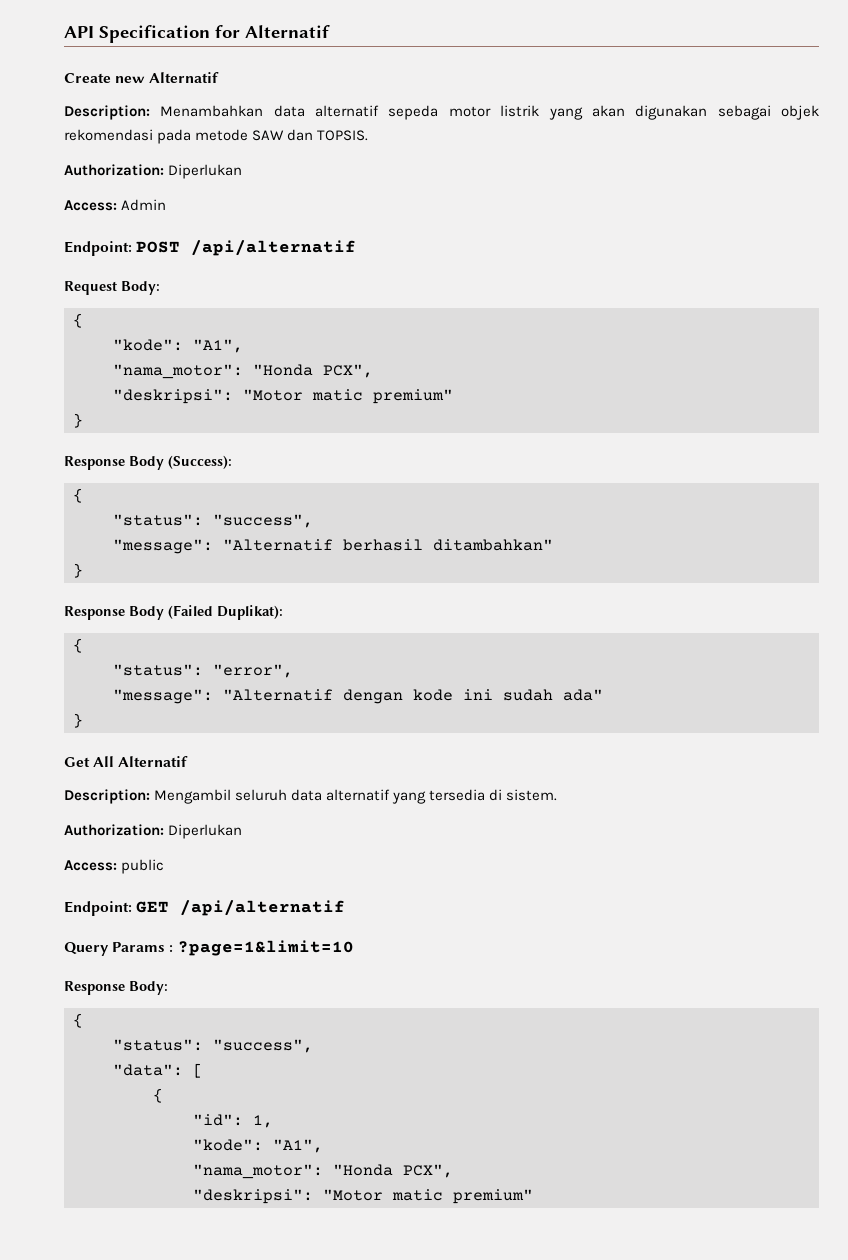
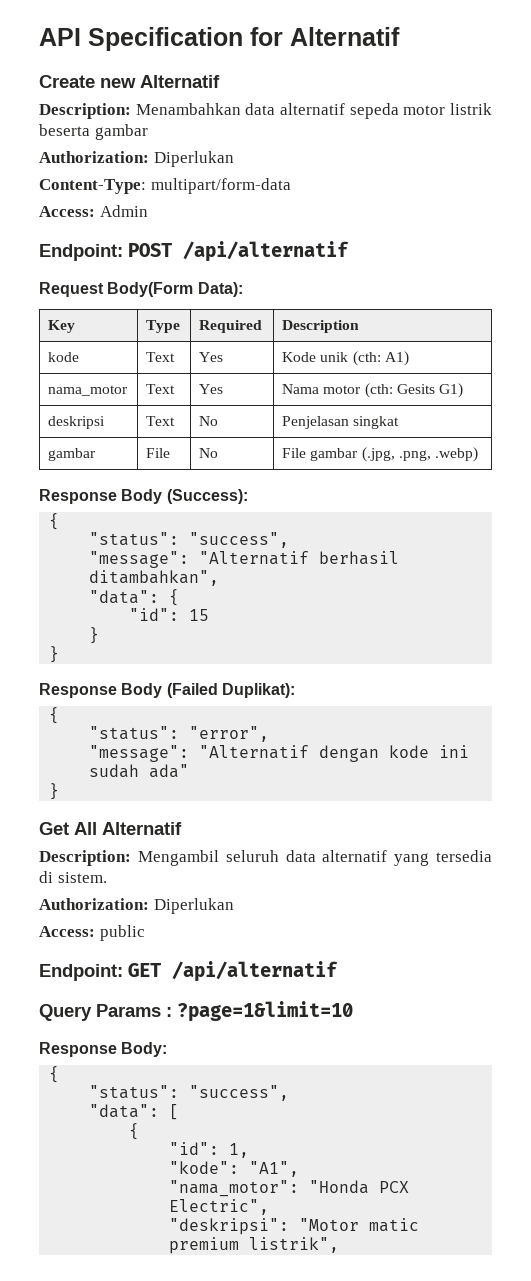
- Description: Menambahkan data alternatif sepeda motor listrik yang akan digunakan sebagai objek rekomendasi pada metode SAW dan TOPSIS.
+ Description: Menambahkan data alternatif sepeda motor listrik beserta gambar
  Authorization: Diperlukan
+ Content-Type: multipart/form-data
- Request Body:
- {
- "kode": "A1",
- "nama_motor": "Honda PCX",
- "deskripsi": "Motor matic premium"
- }
+ Request Body(Form Data):
+ Key | Type | Required | Description
+ kode | Text | Yes | Kode unik (cth: A1)
+ nama_motor | Text | Yes | Nama motor (cth: Gesits G1)
+ deskripsi | Text | No | Penjelasan singkat
+ gambar | File | No | File gambar (.jpg, .png, .webp)
- "message": "Alternatif berhasil ditambahkan"
+ "message": "Alternatif berhasil ditambahkan",
+ "data": {
+ "id": 15
+ }
  "id": 1,
  "kode": "A1",
- "nama_motor": "Honda PCX",
- "deskripsi": "Motor matic premium"
+ "nama_motor": "Honda PCX Electric",
+ "deskripsi": "Motor matic premium listrik",

